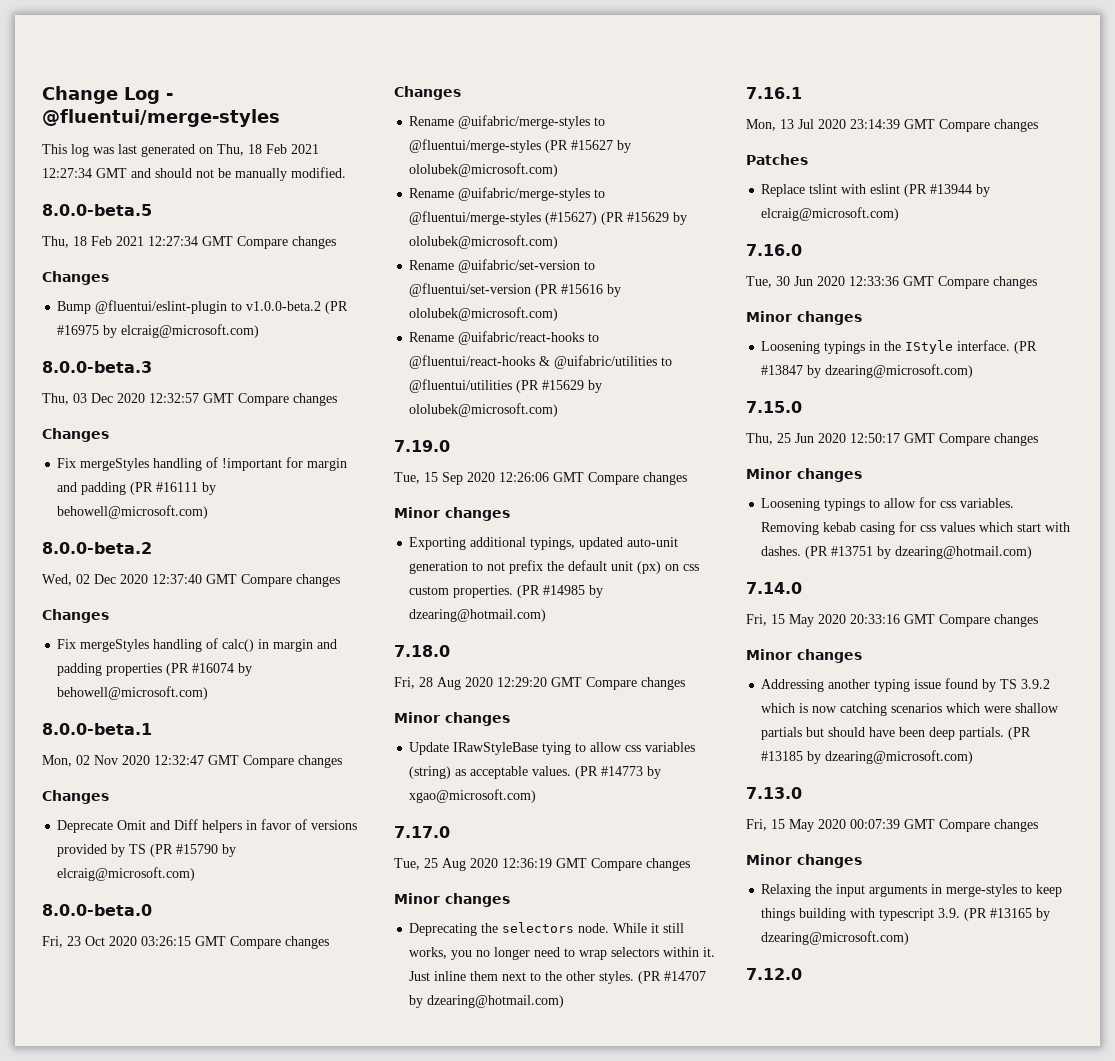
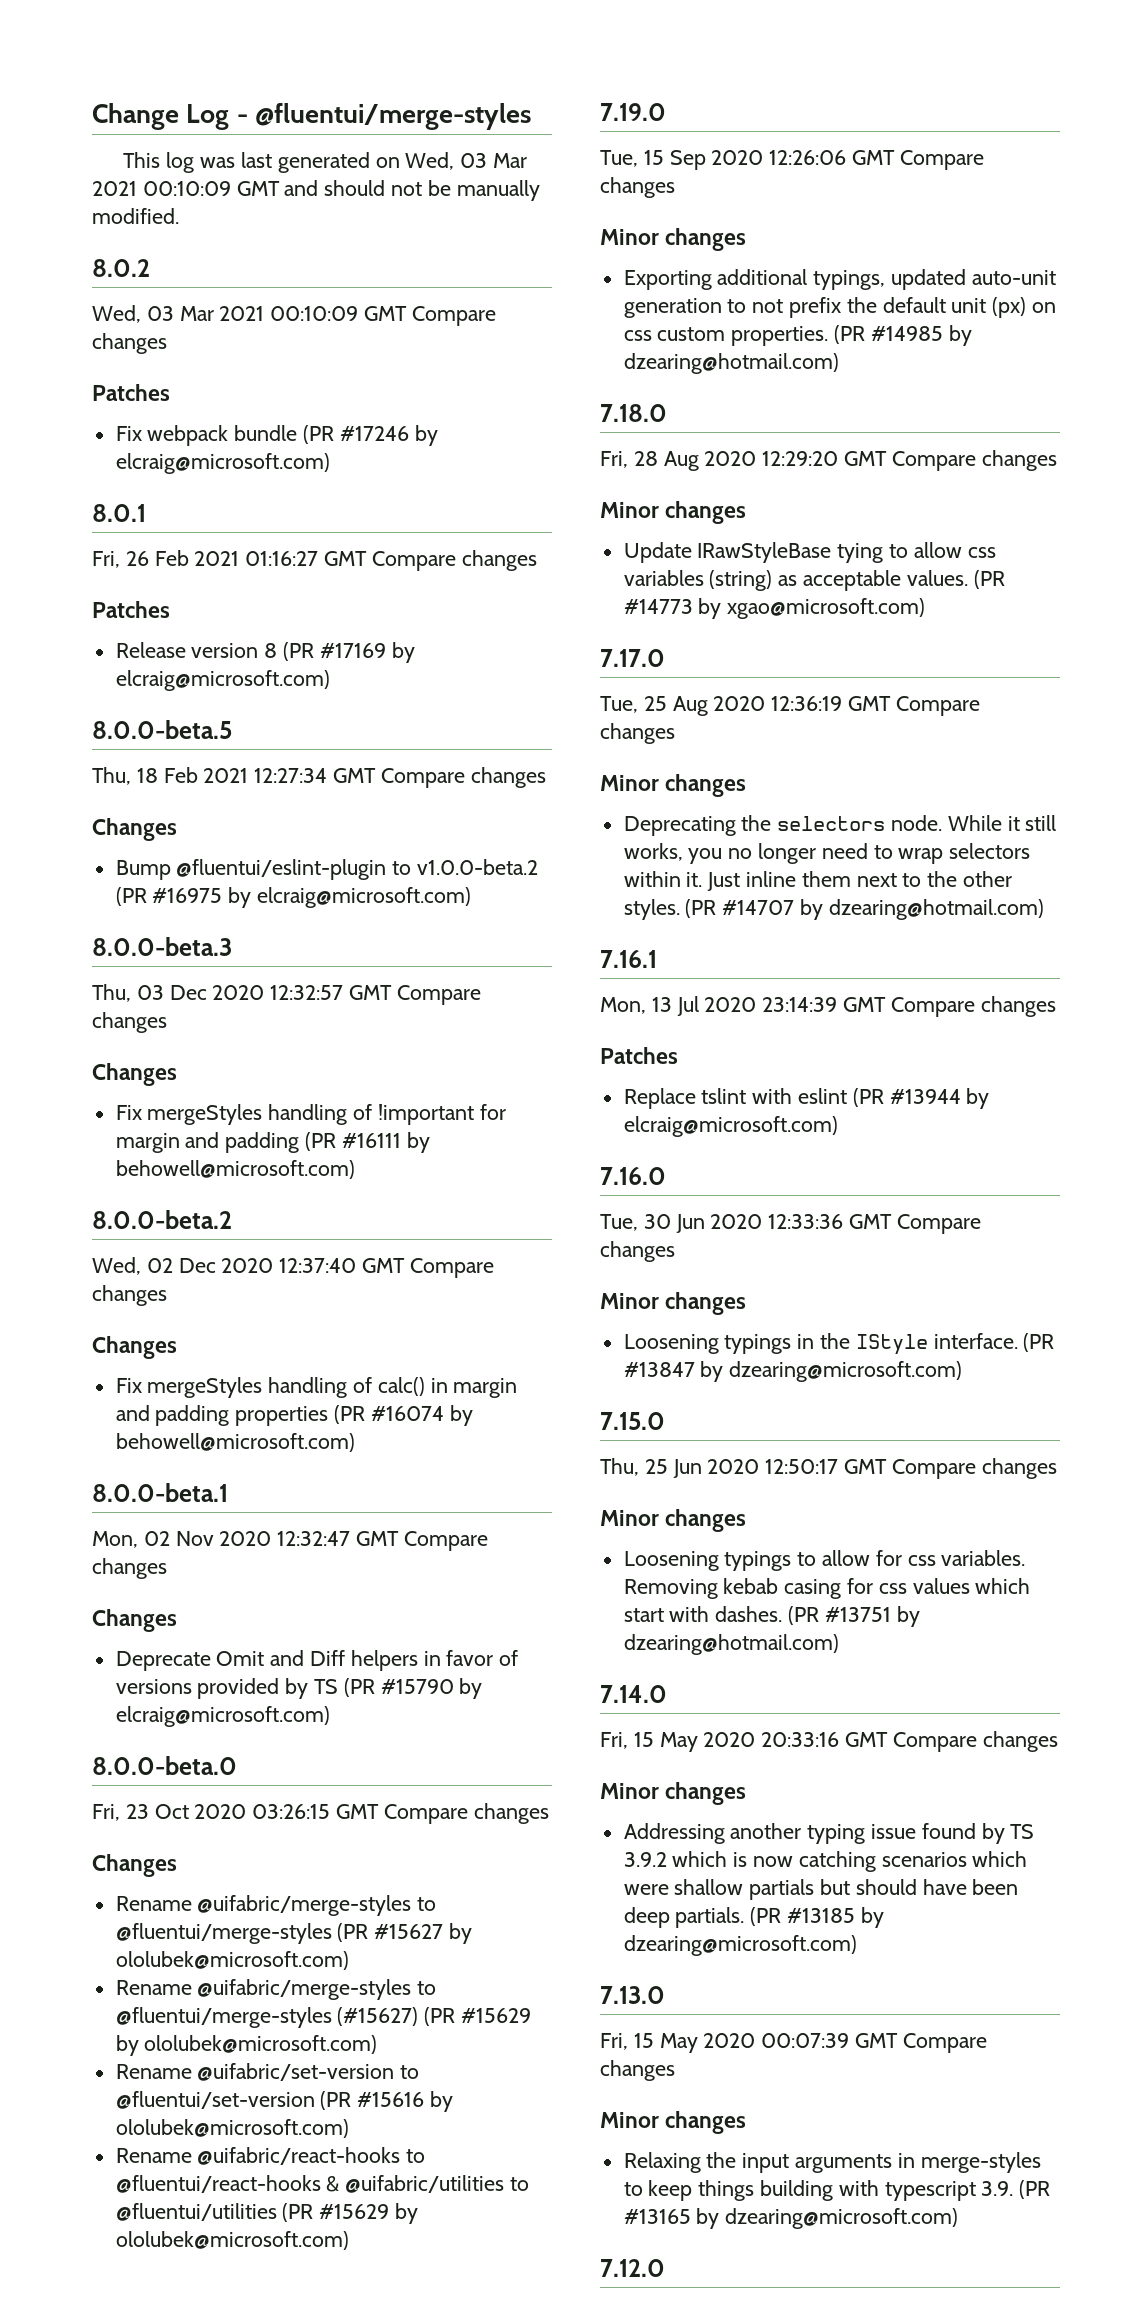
- This log was last generated on Thu, 18 Feb 2021 12:27:34 GMT and should not be manually modified.
+ This log was last generated on Wed, 03 Mar 2021 00:10:09 GMT and should not be manually modified.
+ 8.0.2
+ Wed, 03 Mar 2021 00:10:09 GMT Compare changes
+ Patches
+ Fix webpack bundle (PR #17246 by elcraig@microsoft.com)
+ 8.0.1
+ Fri, 26 Feb 2021 01:16:27 GMT Compare changes
+ Patches
+ Release version 8 (PR #17169 by elcraig@microsoft.com)

